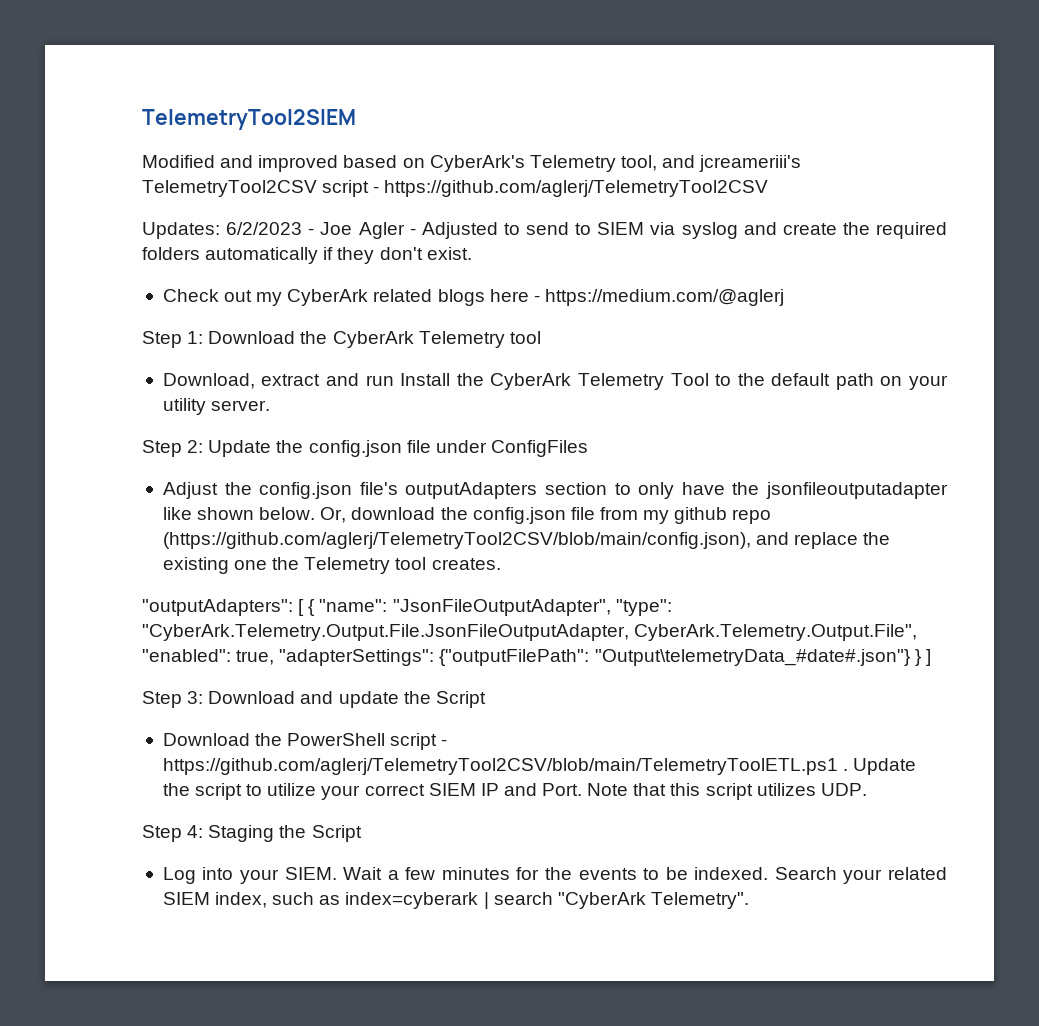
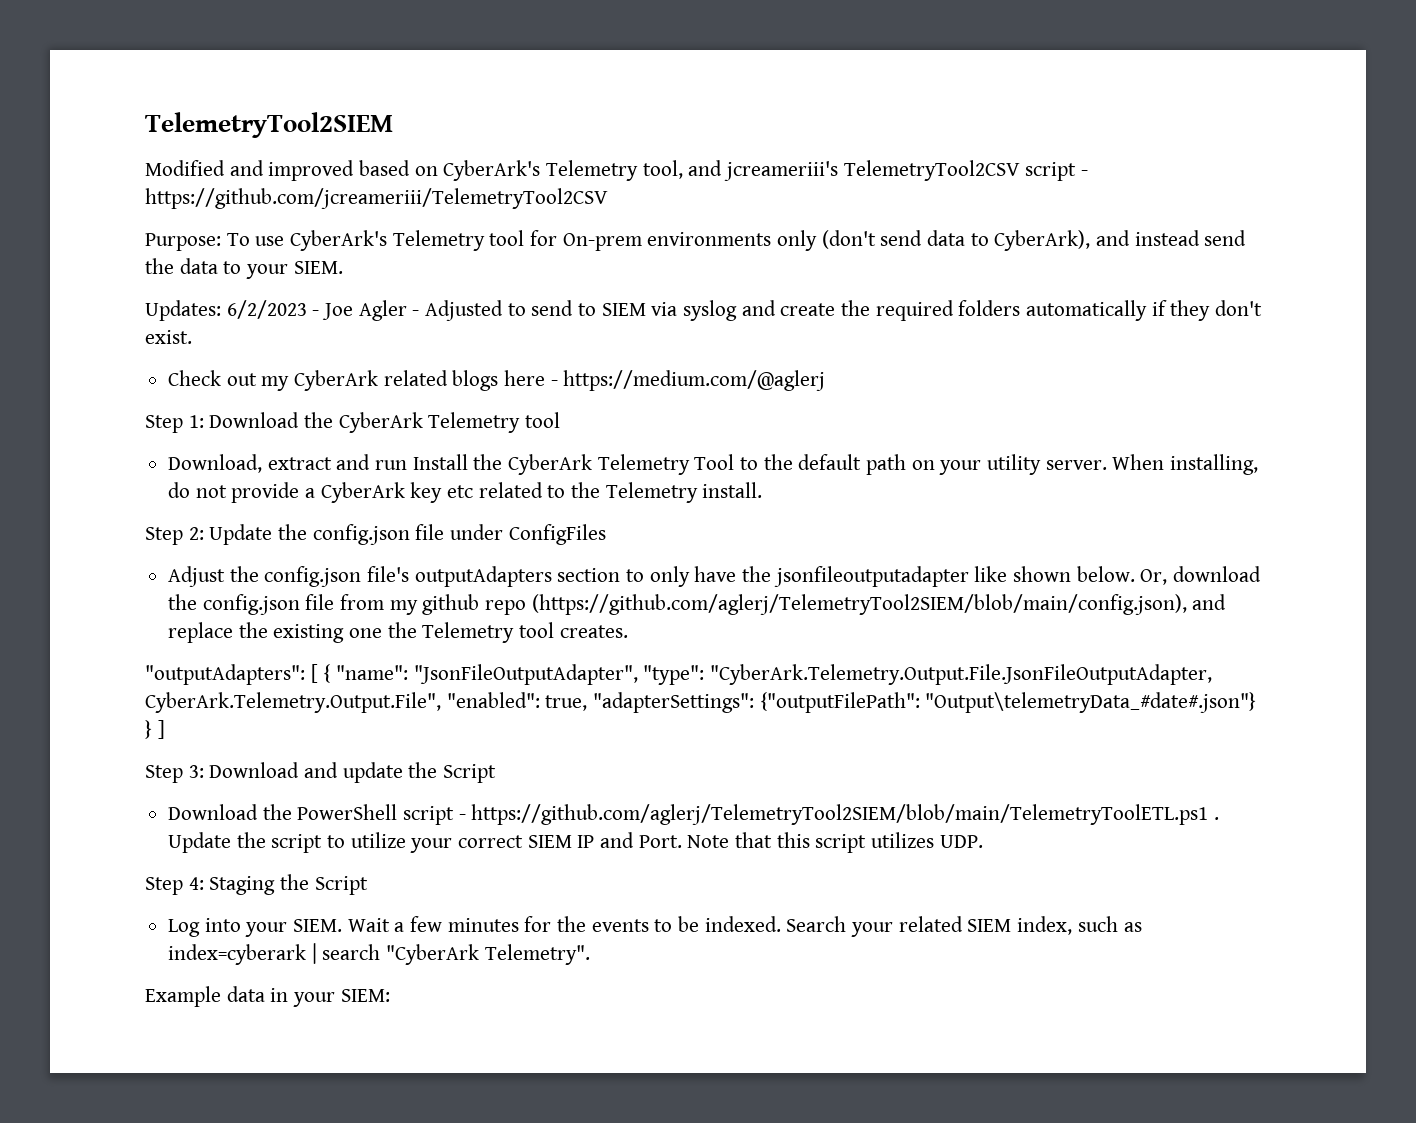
- Modified and improved based on CyberArk's Telemetry tool, and jcreameriii's TelemetryTool2CSV script - https://github.com/aglerj/TelemetryTool2CSV
+ Modified and improved based on CyberArk's Telemetry tool, and jcreameriii's TelemetryTool2CSV script - https://github.com/jcreameriii/TelemetryTool2CSV
+ Purpose: To use CyberArk's Telemetry tool for On-prem environments only (don't send data to CyberArk), and instead send the data to your SIEM.
+ When installing, do not provide a CyberArk key etc related to the Telemetry install.
- Or, download the config.json file from my github repo (https://github.com/aglerj/TelemetryTool2CSV/blob/main/config.json), and replace the existing one the Telemetry tool creates.
+ Or, download the config.json file from my github repo (https://github.com/aglerj/TelemetryTool2SIEM/blob/main/config.json), and replace the existing one the Telemetry tool creates.
- Download the PowerShell script - https://github.com/aglerj/TelemetryTool2CSV/blob/main/TelemetryToolETL.ps1 .
+ Download the PowerShell script - https://github.com/aglerj/TelemetryTool2SIEM/blob/main/TelemetryToolETL.ps1 .
+ Example data in your SIEM:

